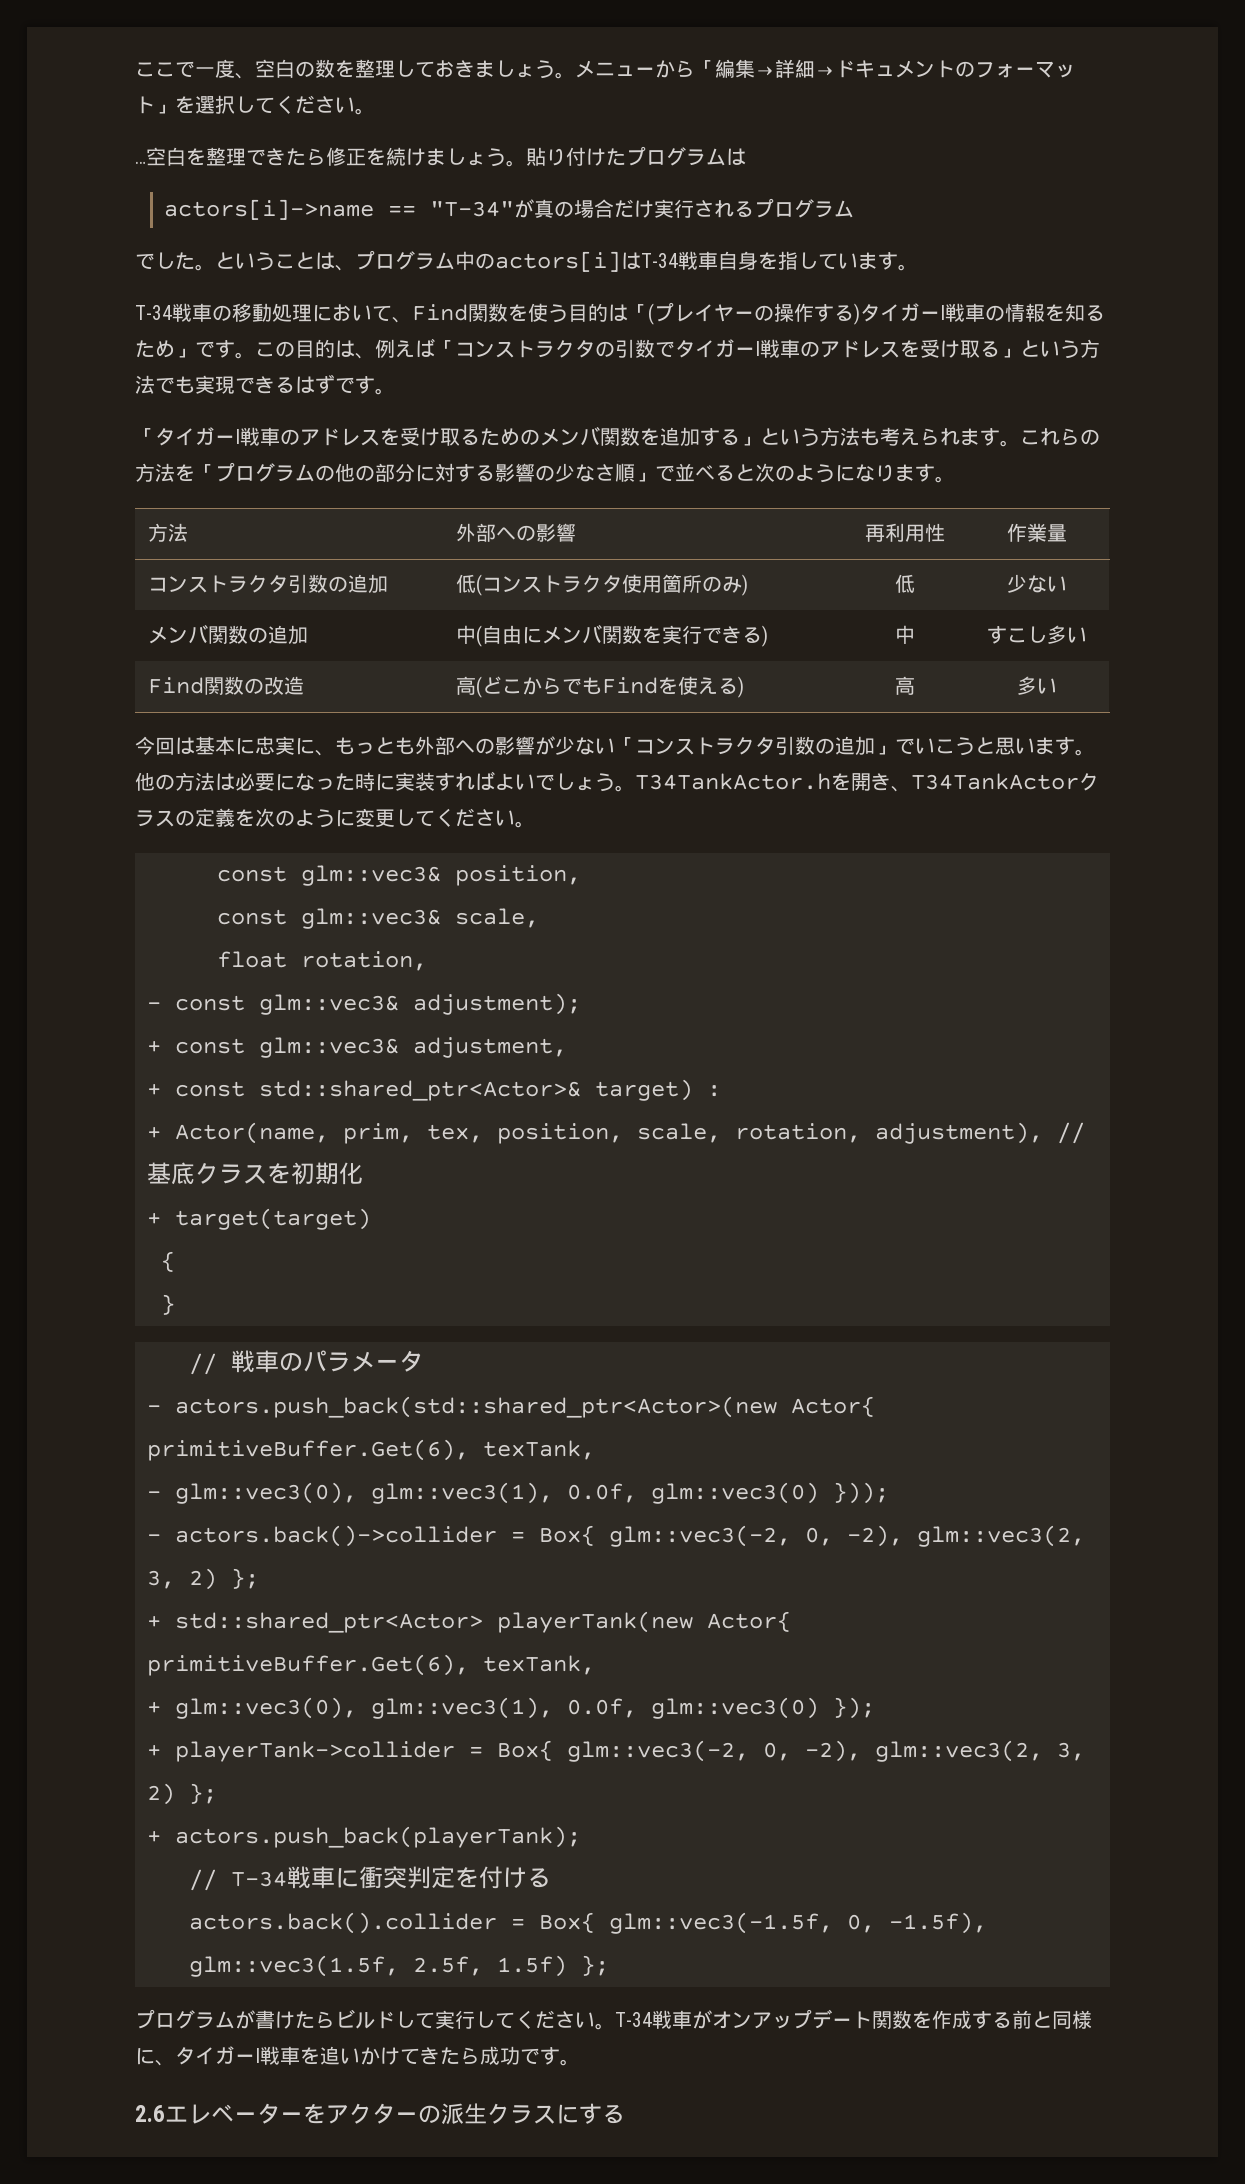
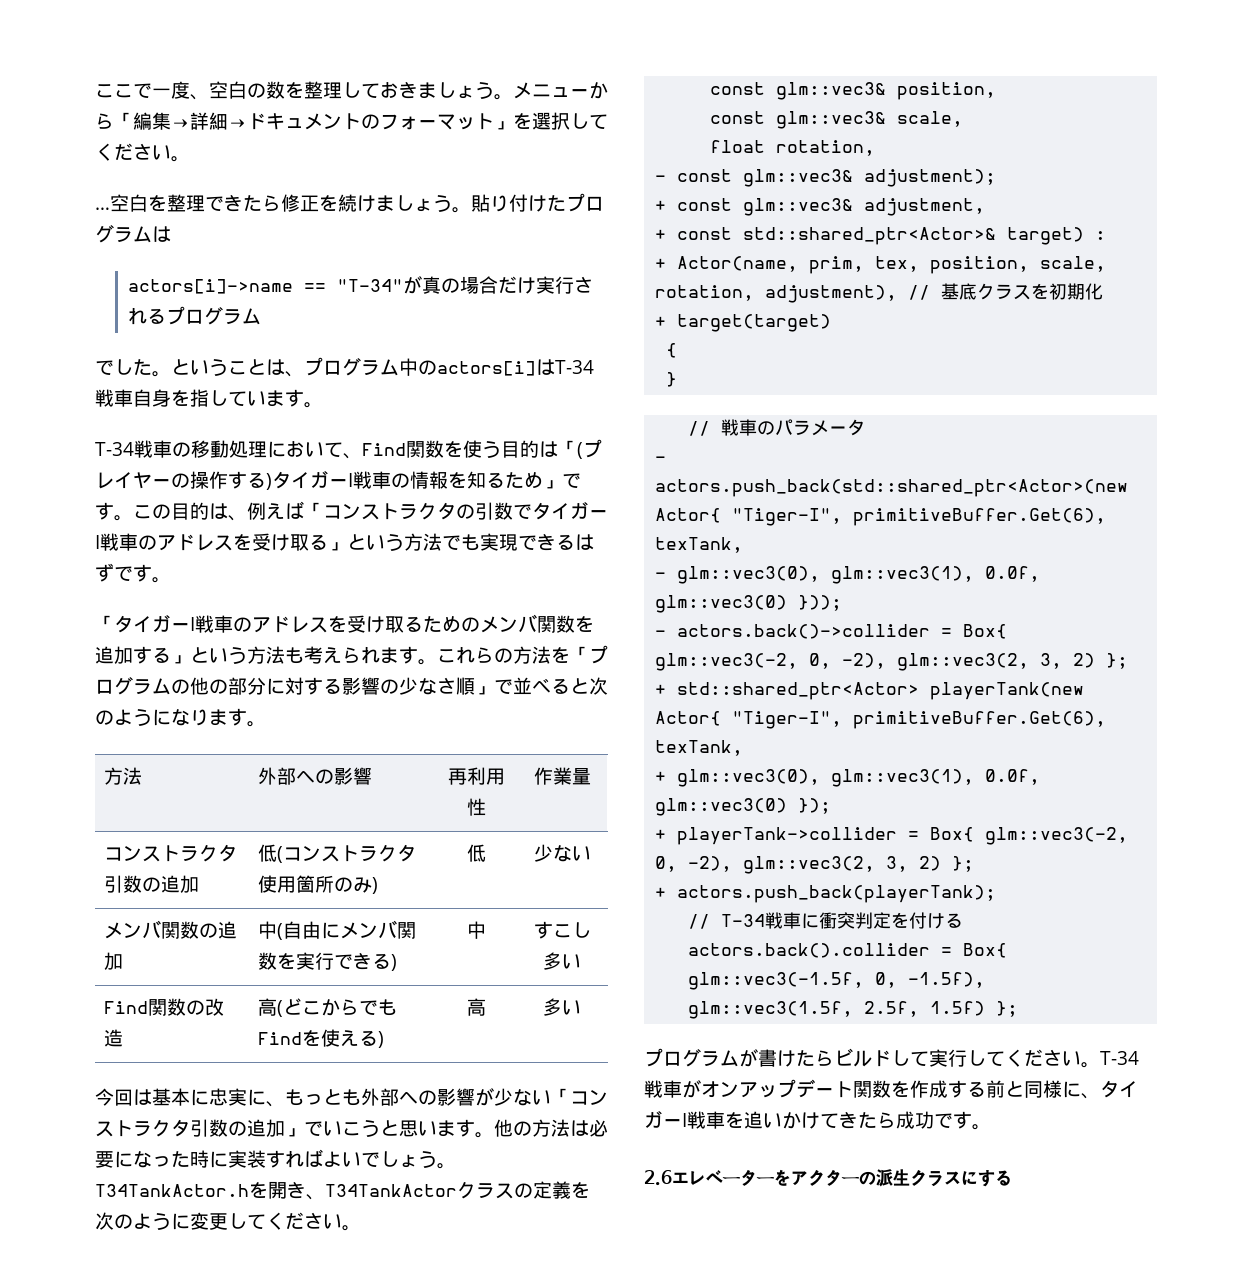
- - actors.push_back(std::shared_ptr<Actor>(new Actor{ primitiveBuffer.Get(6), texTank,
+ - actors.push_back(std::shared_ptr<Actor>(new Actor{ "Tiger-I", primitiveBuffer.Get(6), texTank,
- + std::shared_ptr<Actor> playerTank(new Actor{ primitiveBuffer.Get(6), texTank,
+ + std::shared_ptr<Actor> playerTank(new Actor{ "Tiger-I", primitiveBuffer.Get(6), texTank,

